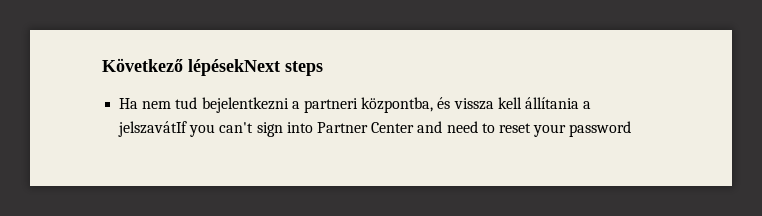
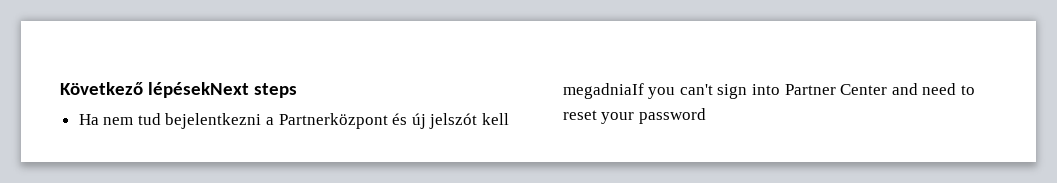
- Ha nem tud bejelentkezni a partneri központba, és vissza kell állítania a jelszavátIf you can't sign into Partner Center and need to reset your password
+ Ha nem tud bejelentkezni a Partnerközpont és új jelszót kell megadniaIf you can't sign into Partner Center and need to reset your password

